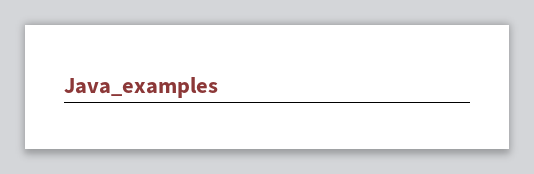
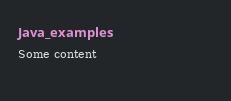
+ Some content

